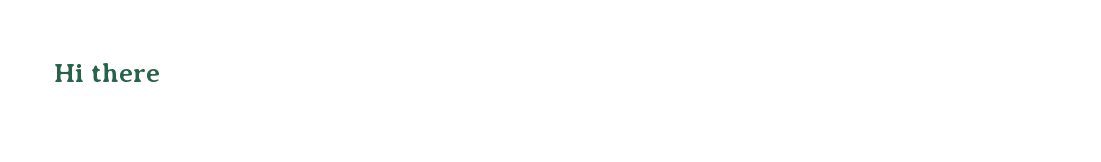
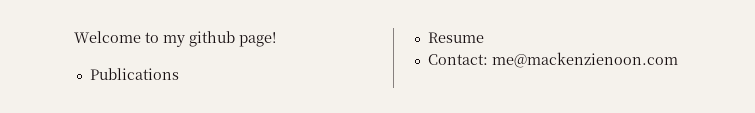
- Hi there
+ Welcome to my github page!
+ Publications
+ Resume
+ Contact: me@mackenzienoon.com

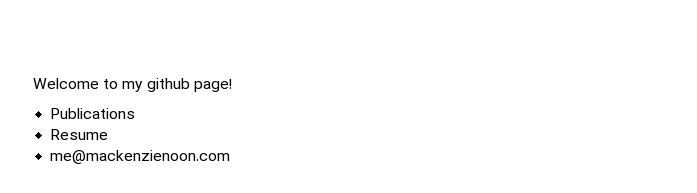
- Contact: me@mackenzienoon.com
+ me@mackenzienoon.com

